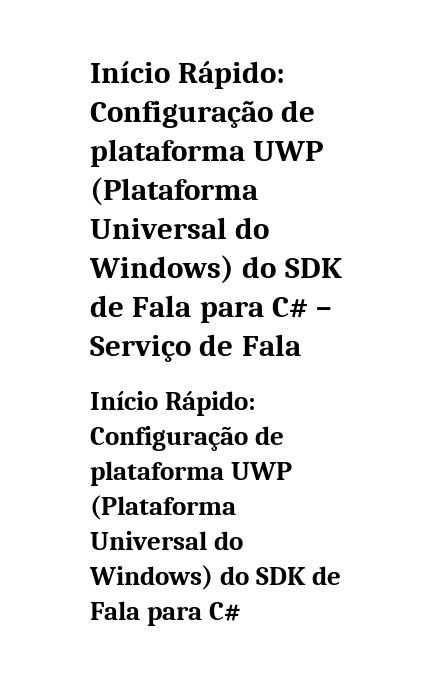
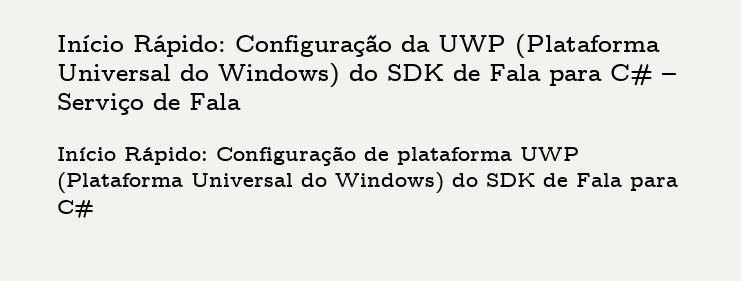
- Início Rápido: Configuração de plataforma UWP (Plataforma Universal do Windows) do SDK de Fala para C# – Serviço de Fala
+ Início Rápido: Configuração da UWP (Plataforma Universal do Windows) do SDK de Fala para C# – Serviço de Fala

